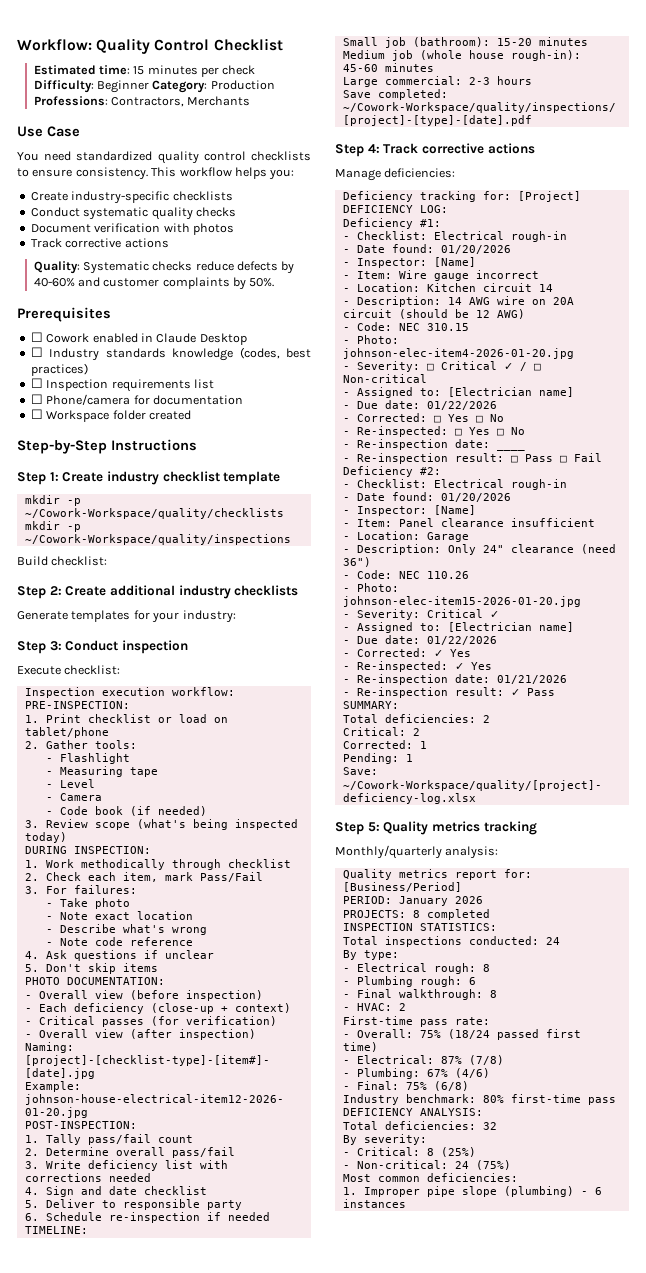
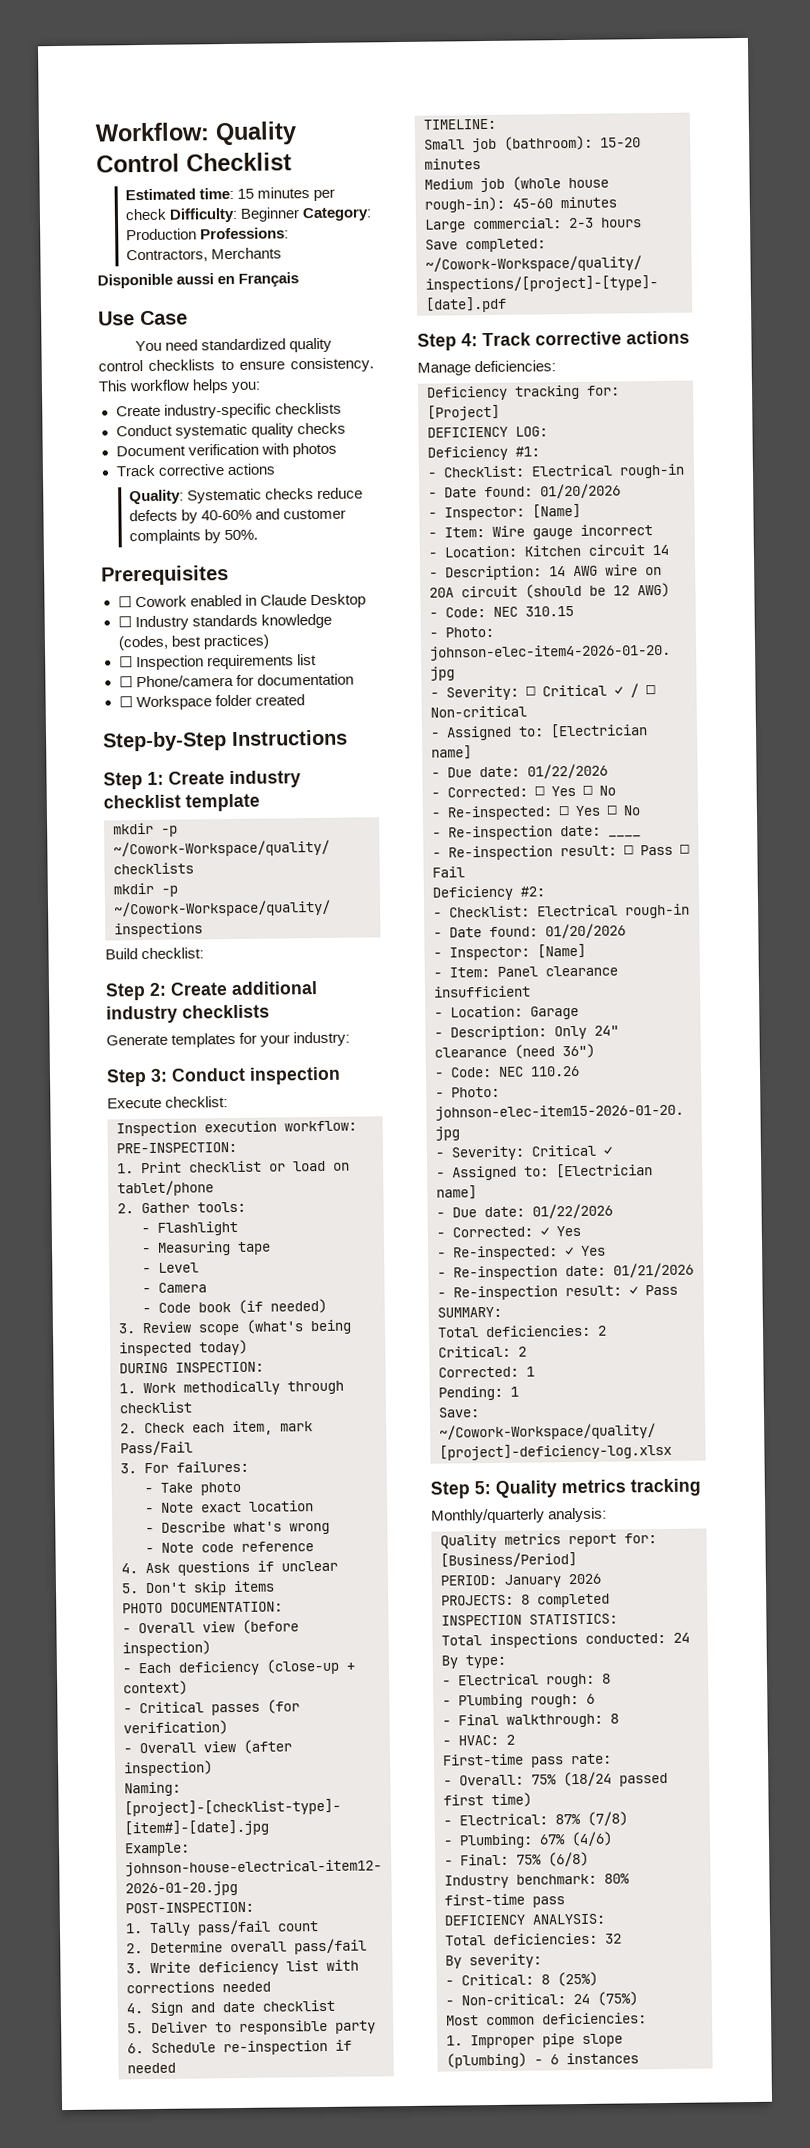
+ Disponible aussi en Français

